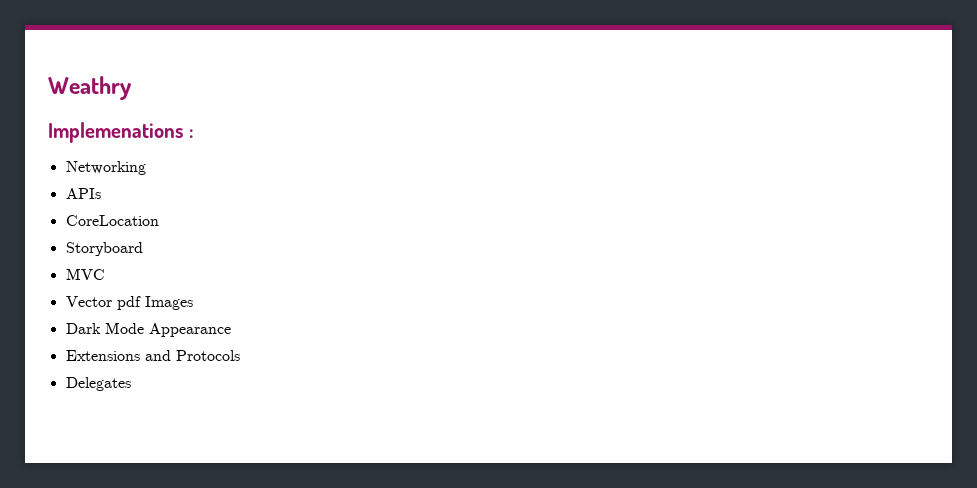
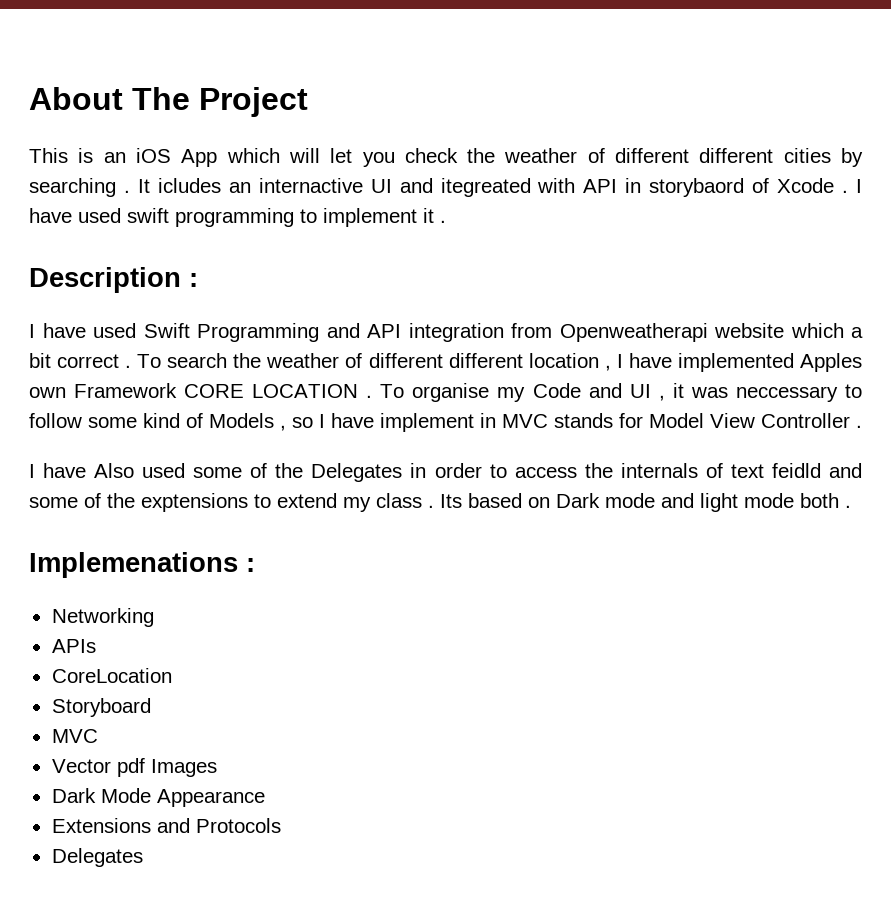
- Weathry
+ About The Project
+ This is an iOS App which will let you check the weather of different different cities by searching . It icludes an internactive UI and itegreated with API in storybaord of Xcode . I have used swift programming to implement it .
+ Description :
+ I have used Swift Programming and API integration from Openweatherapi website which a bit correct . To search the weather of different different location , I have implemented Apples own Framework CORE LOCATION . To organise my Code and UI , it was neccessary to follow some kind of Models , so I have implement in MVC stands for Model View Controller .
+ I have Also used some of the Delegates in order to access the internals of text feidld and some of the exptensions to extend my class . Its based on Dark mode and light mode both .

